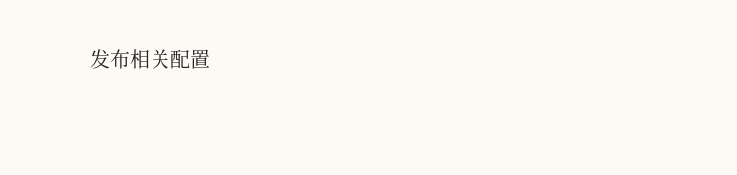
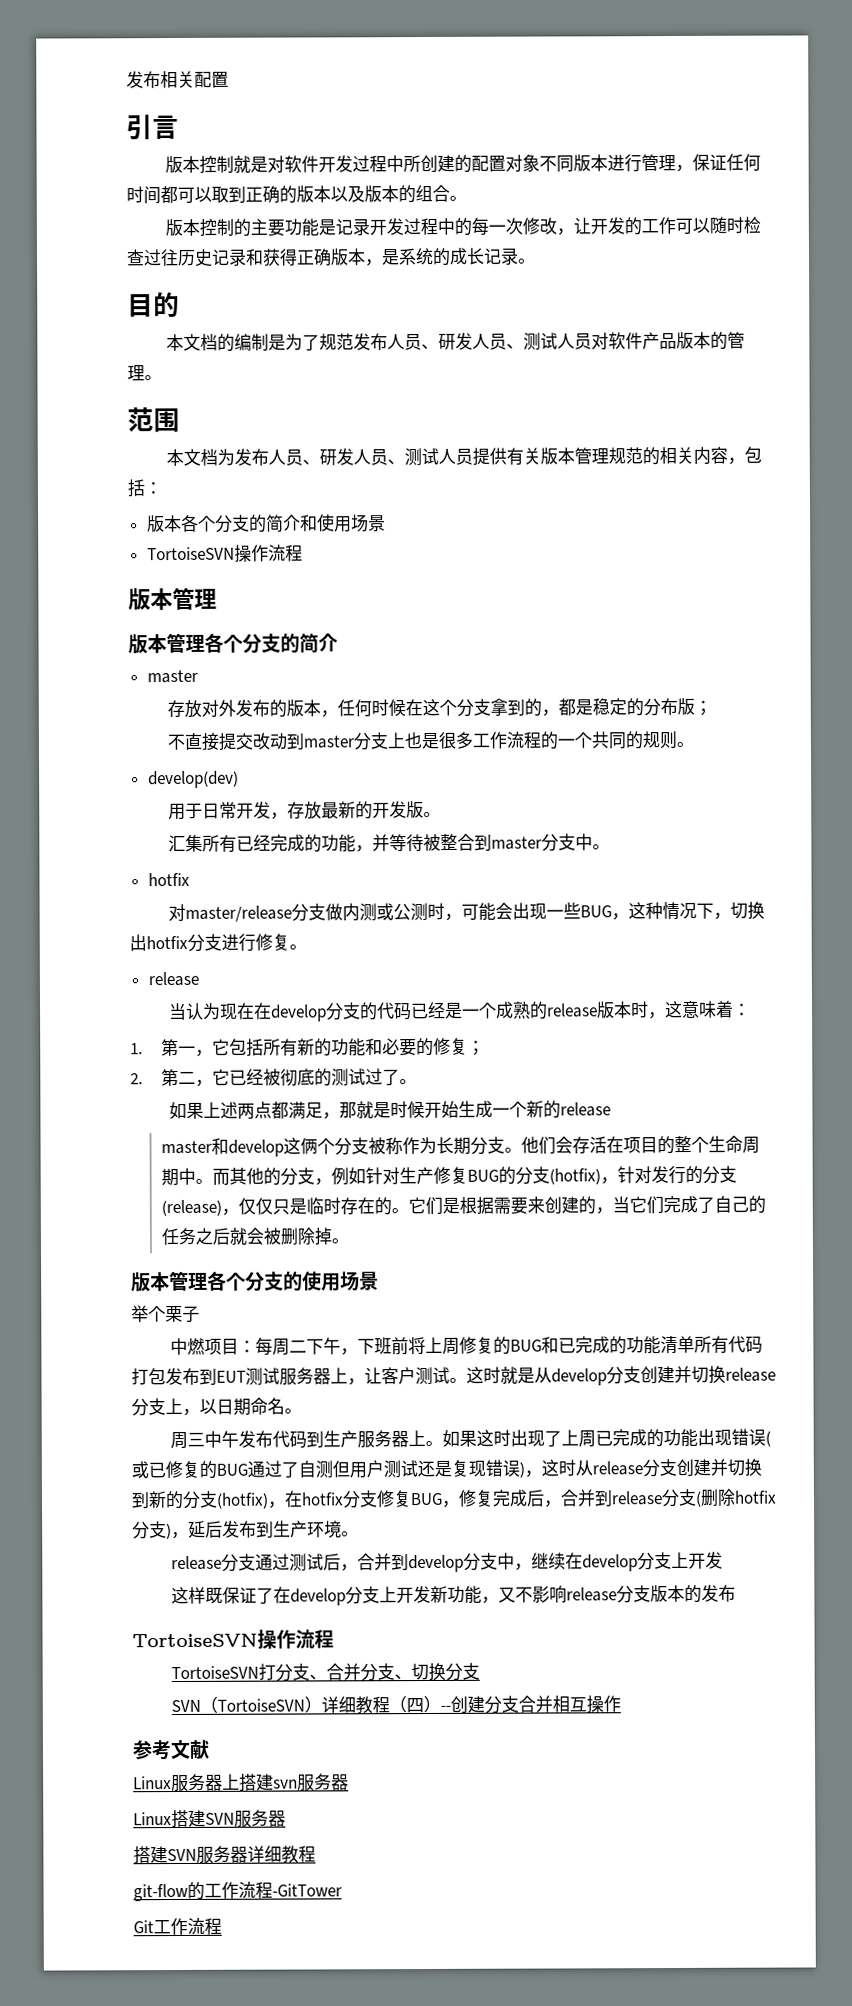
+ 引言
+ 版本控制就是对软件开发过程中所创建的配置对象不同版本进行管理，保证任何时间都可以取到正确的版本以及版本的组合。
+ 版本控制的主要功能是记录开发过程中的每一次修改，让开发的工作可以随时检查过往历史记录和获得正确版本，是系统的成长记录。
+ 目的
+ 本文档的编制是为了规范发布人员、研发人员、测试人员对软件产品版本的管理。
+ 范围
+ 本文档为发布人员、研发人员、测试人员提供有关版本管理规范的相关内容，包括：
+ 版本各个分支的简介和使用场景
+ TortoiseSVN操作流程
+ 版本管理
+ 版本管理各个分支的简介
+ master
+ 存放对外发布的版本，任何时候在这个分支拿到的，都是稳定的分布版；
+ 不直接提交改动到master分支上也是很多工作流程的一个共同的规则。
+ develop(dev)
+ 用于日常开发，存放最新的开发版。
+ 汇集所有已经完成的功能，并等待被整合到master分支中。
+ hotfix
+ 对master/release分支做内测或公测时，可能会出现一些BUG，这种情况下，切换出hotfix分支进行修复。
+ release
+ 当认为现在在develop分支的代码已经是一个成熟的release版本时，这意味着：
+ 1.第一，它包括所有新的功能和必要的修复；
+ 2.第二，它已经被彻底的测试过了。
+ 如果上述两点都满足，那就是时候开始生成一个新的release
+ master和develop这俩个分支被称作为长期分支。他们会存活在项目的整个生命周期中。而其他的分支，例如针对生产修复BUG的分支(hotfix)，针对发行的分支(release)，仅仅只是临时存在的。它们是根据需要来创建的，当它们完成了自己的任务之后就会被删除掉。
+ 版本管理各个分支的使用场景
+ 举个栗子
+ 中燃项目：每周二下午，下班前将上周修复的BUG和已完成的功能清单所有代码打包发布到EUT测试服务器上，让客户测试。这时就是从develop分支创建并切换release分支上，以日期命名。
+ 周三中午发布代码到生产服务器上。如果这时出现了上周已完成的功能出现错误(或已修复的BUG通过了自测但用户测试还是复现错误)，这时从release分支创建并切换到新的分支(hotfix)，在hotfix分支修复BUG，修复完成后，合并到release分支(删除hotfix分支)，延后发布到生产环境。
+ release分支通过测试后，合并到develop分支中，继续在develop分支上开发
+ 这样既保证了在develop分支上开发新功能，又不影响release分支版本的发布
+ TortoiseSVN操作流程
+ TortoiseSVN打分支、合并分支、切换分支
+ SVN（TortoiseSVN）详细教程（四）--创建分支合并相互操作
+ 参考文献
+ Linux服务器上搭建svn服务器
+ Linux搭建SVN服务器
+ 搭建SVN服务器详细教程
+ git-flow的工作流程-GitTower
+ Git工作流程

